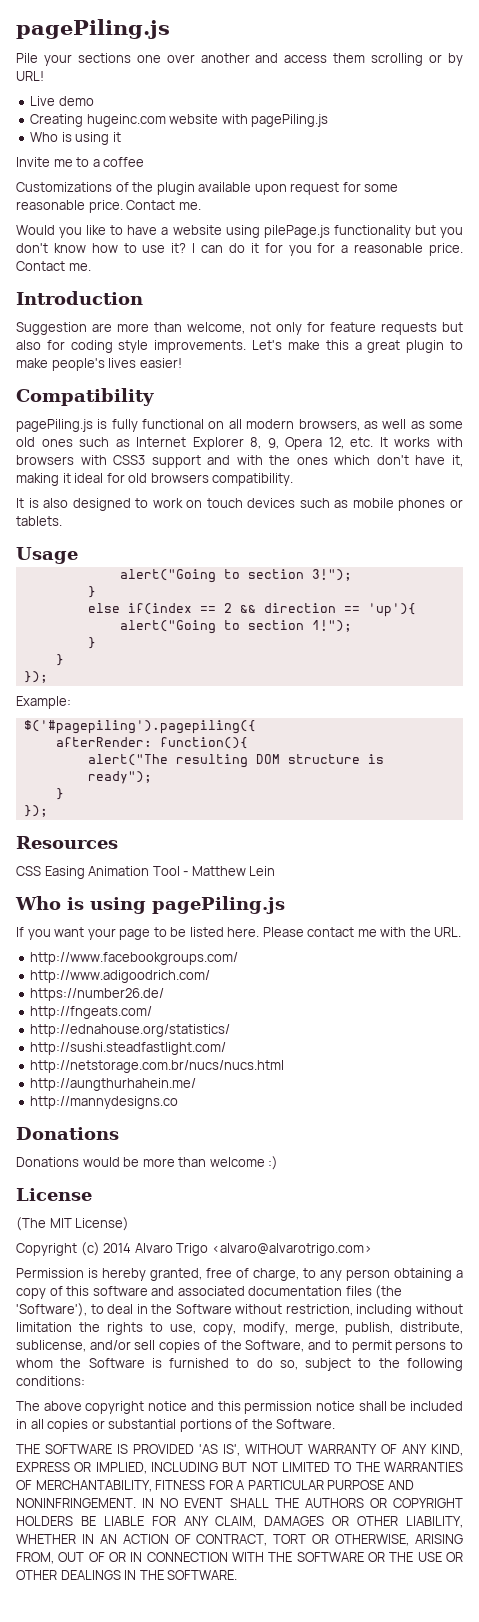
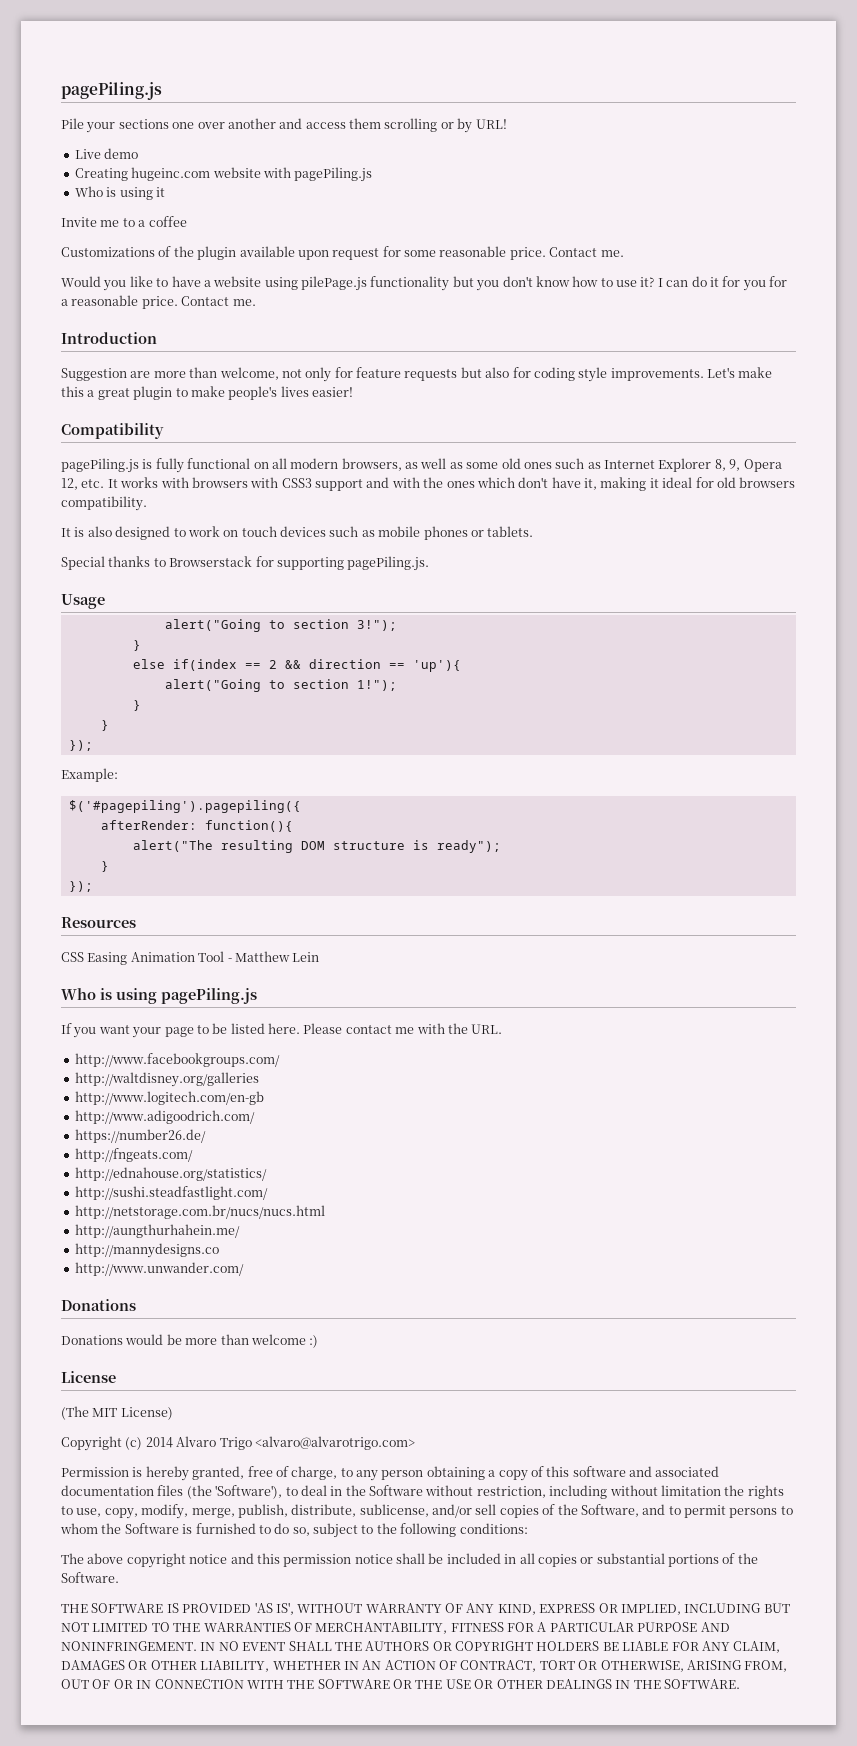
+ Special thanks to Browserstack for supporting pagePiling.js.
+ http://waltdisney.org/galleries
+ http://www.logitech.com/en-gb
+ http://www.unwander.com/

